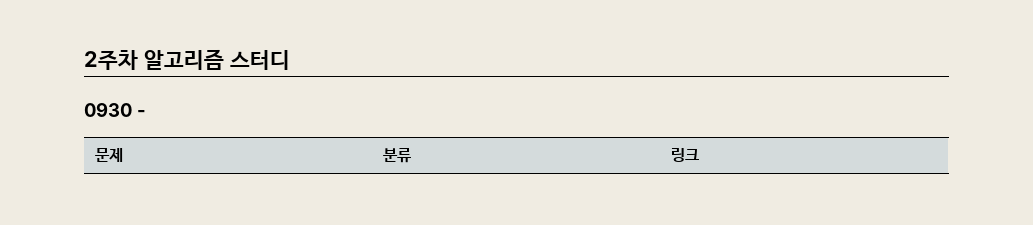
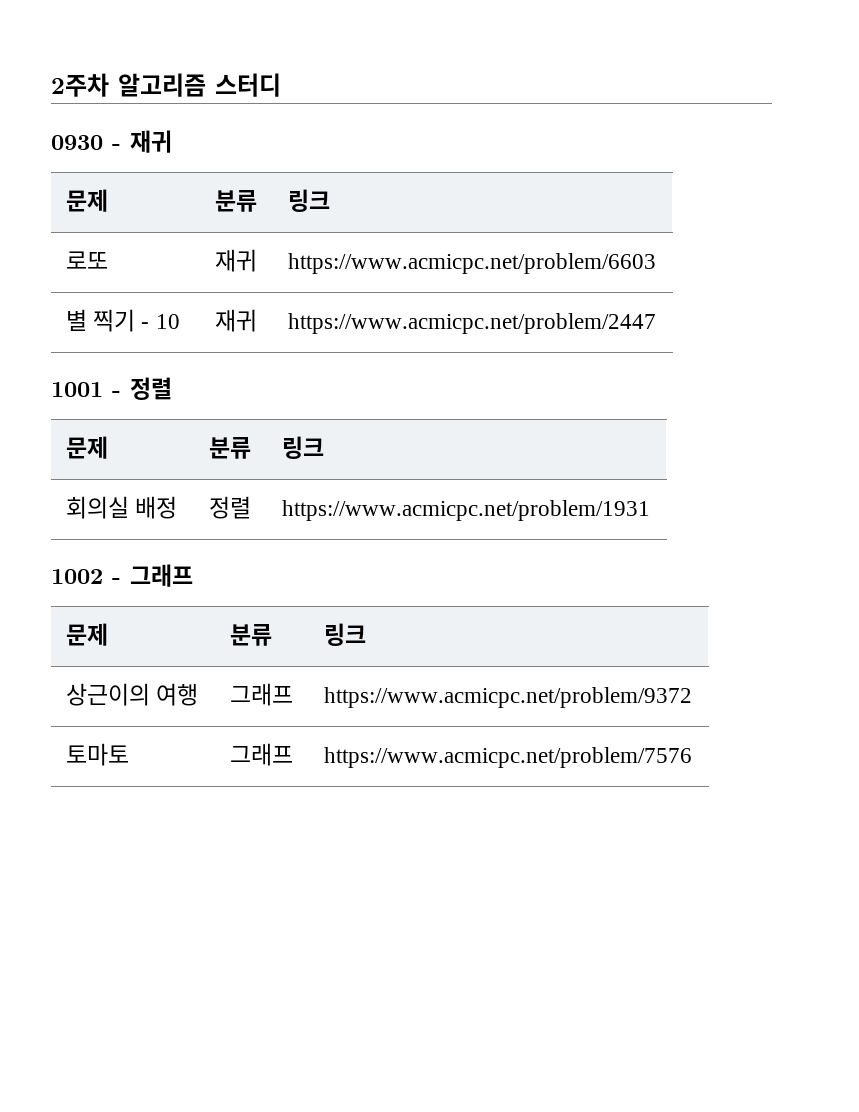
- 0930 -
+ 0930 - 재귀
  문제 | 분류 | 링크
+ 로또 | 재귀 | https://www.acmicpc.net/problem/6603
+ 별 찍기 - 10 | 재귀 | https://www.acmicpc.net/problem/2447
+ 1001 - 정렬
+ 문제 | 분류 | 링크
+ 회의실 배정 | 정렬 | https://www.acmicpc.net/problem/1931
+ 1002 - 그래프
+ 문제 | 분류 | 링크
+ 상근이의 여행 | 그래프 | https://www.acmicpc.net/problem/9372
+ 토마토 | 그래프 | https://www.acmicpc.net/problem/7576

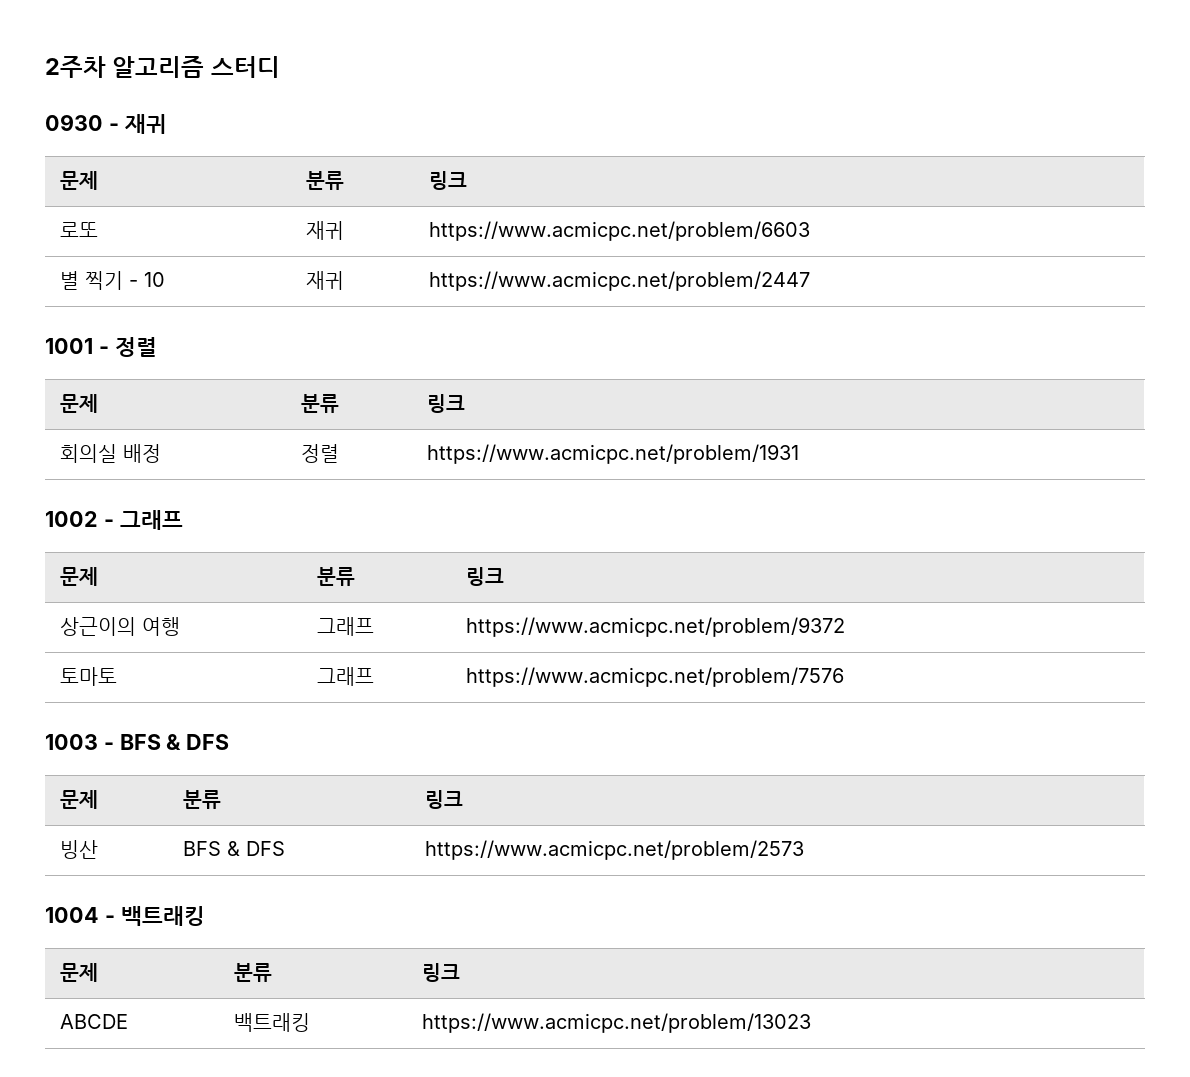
+ 1003 - BFS & DFS
+ 문제 | 분류 | 링크
+ 빙산 | BFS & DFS | https://www.acmicpc.net/problem/2573
+ 1004 - 백트래킹
+ 문제 | 분류 | 링크
+ ABCDE | 백트래킹 | https://www.acmicpc.net/problem/13023

